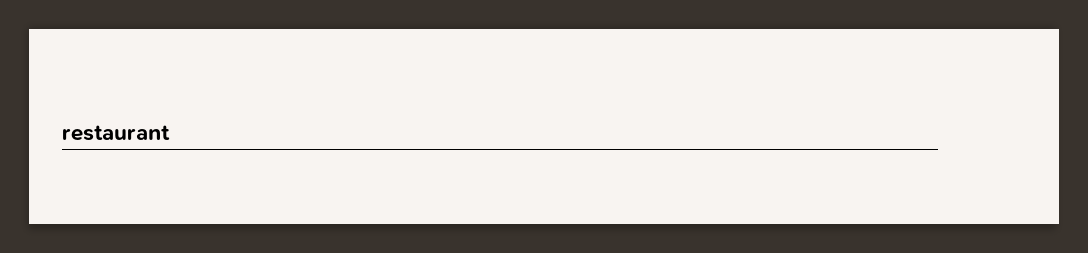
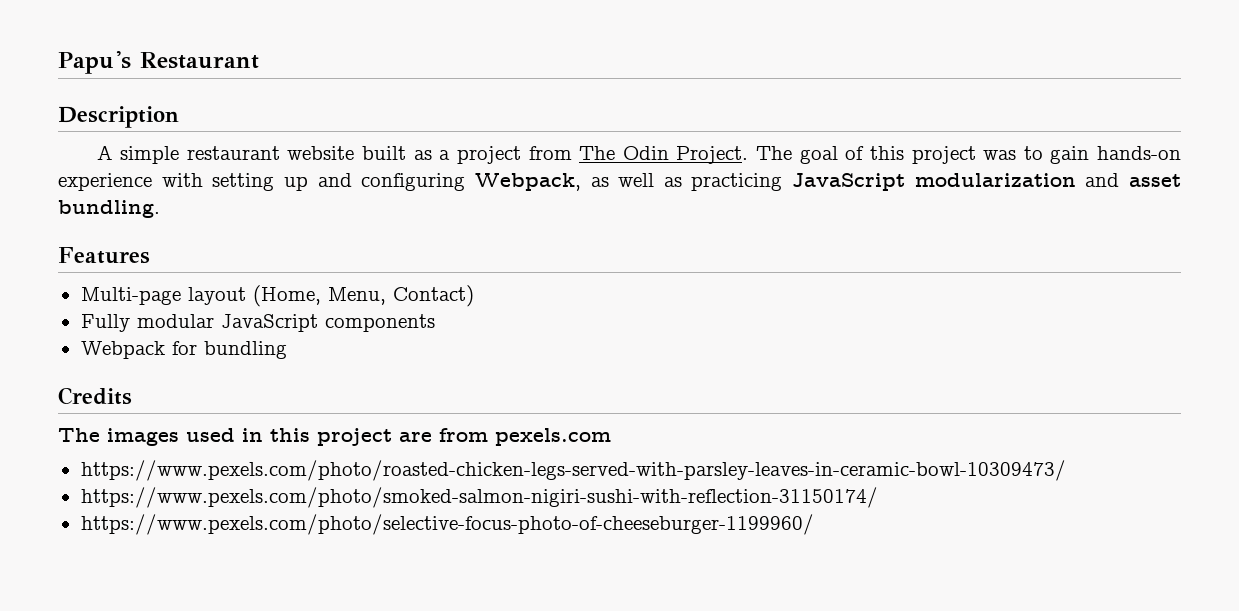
- restaurant
+ Papu's Restaurant
+ Description
+ A simple restaurant website built as a project from The Odin Project. The goal of this project was to gain hands-on experience with setting up and configuring Webpack, as well as practicing JavaScript modularization and asset bundling.
+ Features
+ Multi-page layout (Home, Menu, Contact)
+ Fully modular JavaScript components
+ Webpack for bundling
+ Credits
+ The images used in this project are from pexels.com
+ https://www.pexels.com/photo/roasted-chicken-legs-served-with-parsley-leaves-in-ceramic-bowl-10309473/
+ https://www.pexels.com/photo/smoked-salmon-nigiri-sushi-with-reflection-31150174/
+ https://www.pexels.com/photo/selective-focus-photo-of-cheeseburger-1199960/

